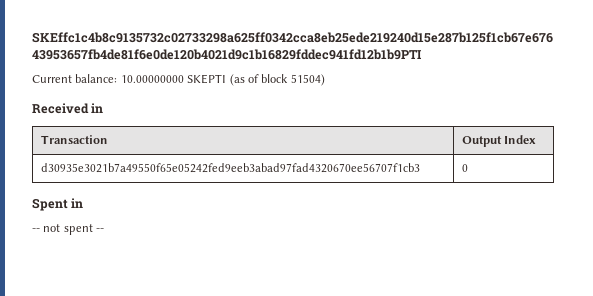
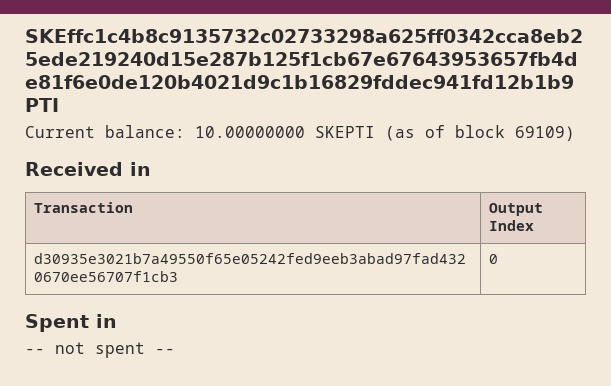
- Current balance: 10.00000000 SKEPTI (as of block 51504)
+ Current balance: 10.00000000 SKEPTI (as of block 69109)

